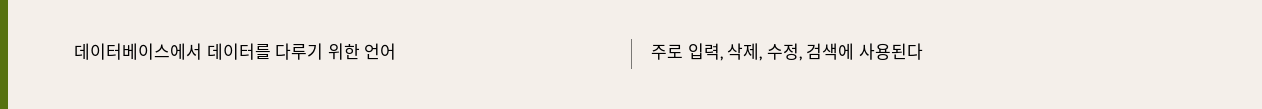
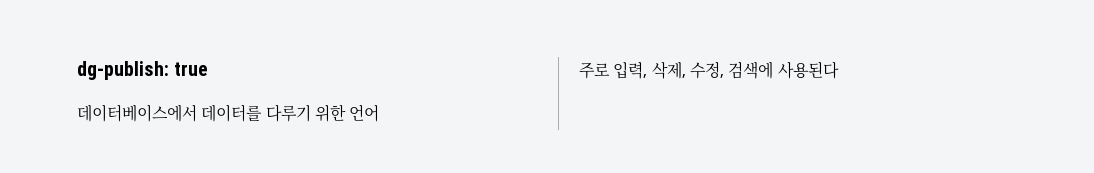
+ dg-publish: true

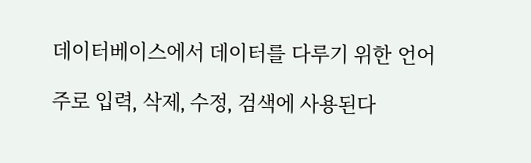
- dg-publish: true

